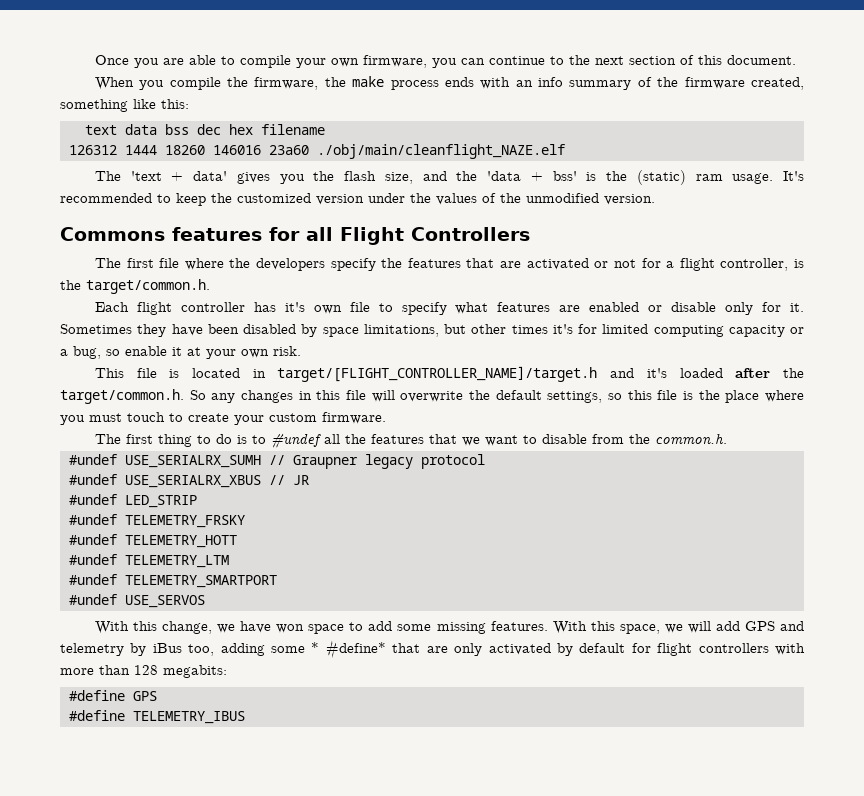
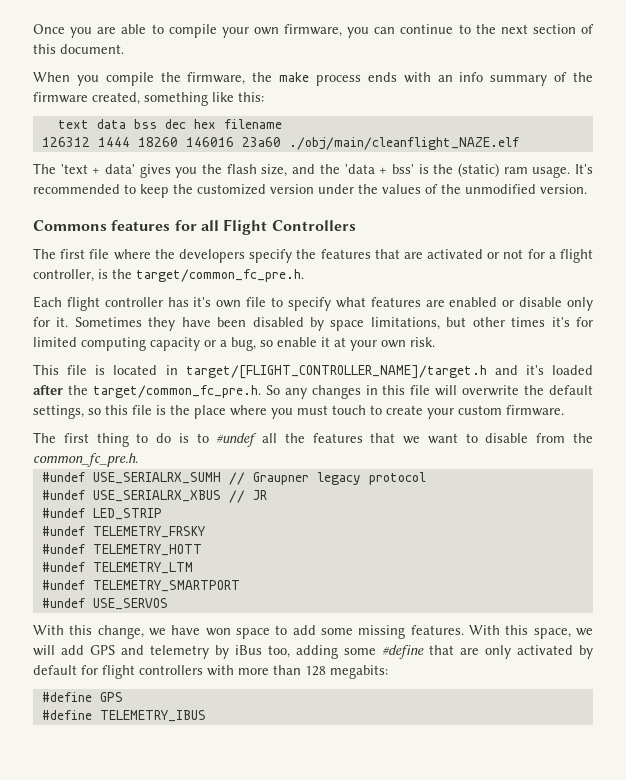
- The first file where the developers specify the features that are activated or not for a flight controller, is the target/common.h.
+ The first file where the developers specify the features that are activated or not for a flight controller, is the target/common_fc_pre.h.
- This file is located in target/[FLIGHT_CONTROLLER_NAME]/target.h and it's loaded after the target/common.h. So any changes in this file will overwrite the default settings, so this file is the place where you must touch to create your custom firmware.
+ This file is located in target/[FLIGHT_CONTROLLER_NAME]/target.h and it's loaded after the target/common_fc_pre.h. So any changes in this file will overwrite the default settings, so this file is the place where you must touch to create your custom firmware.
- The first thing to do is to #undef all the features that we want to disable from the common.h.
+ The first thing to do is to #undef all the features that we want to disable from the common_fc_pre.h.
- With this space, we will add GPS and telemetry by iBus too, adding some * #define* that are only activated by default for flight controllers with more than 128 megabits:
+ With this space, we will add GPS and telemetry by iBus too, adding some #define that are only activated by default for flight controllers with more than 128 megabits:

